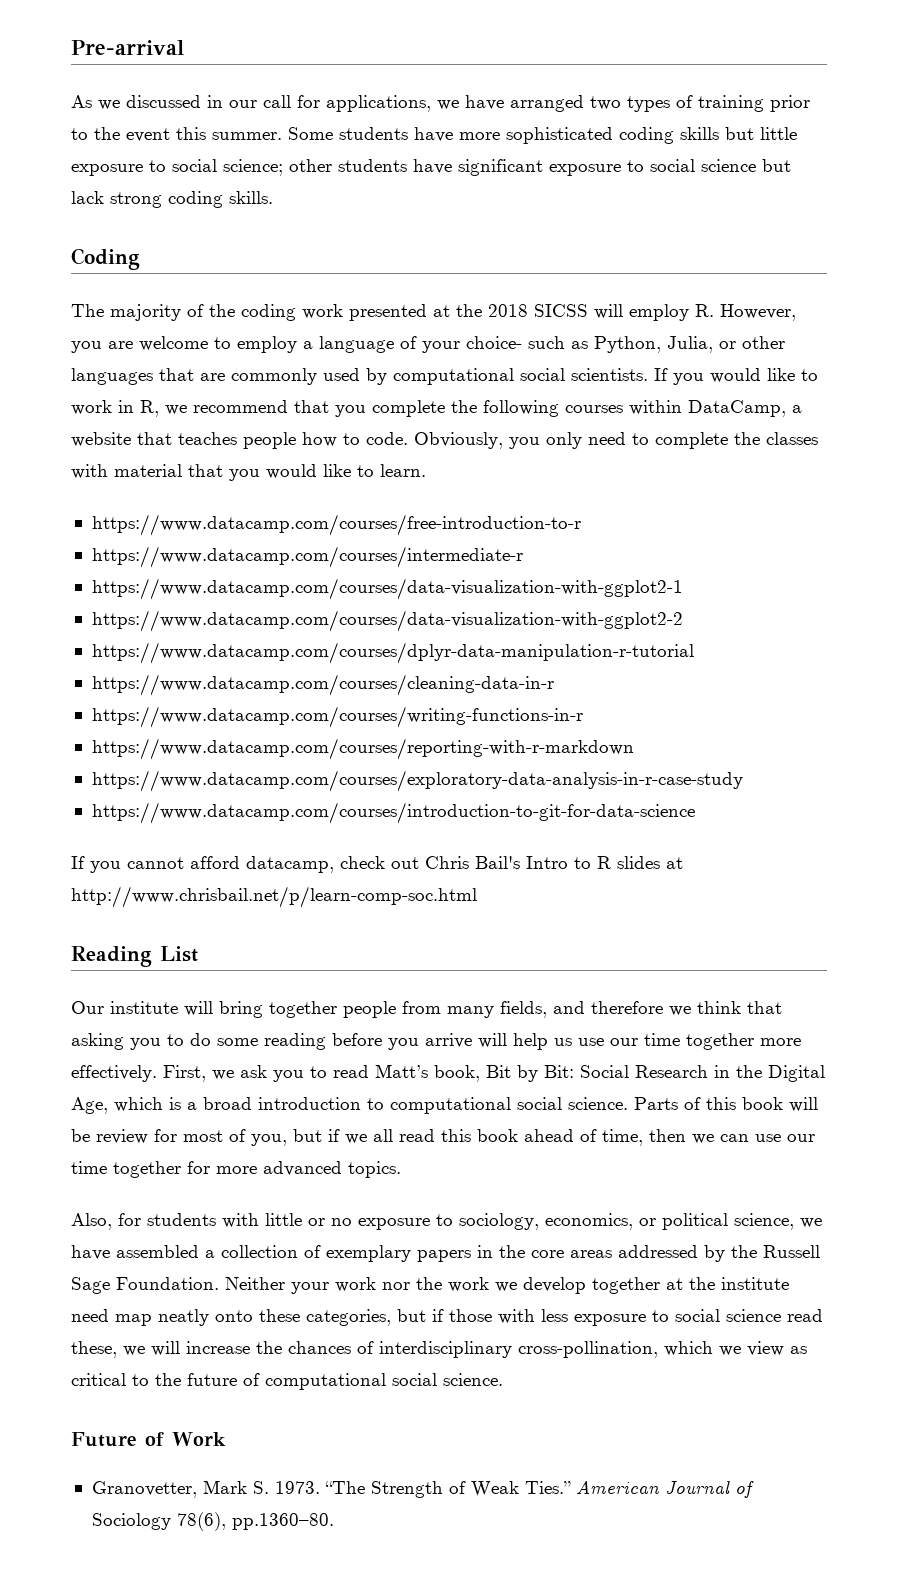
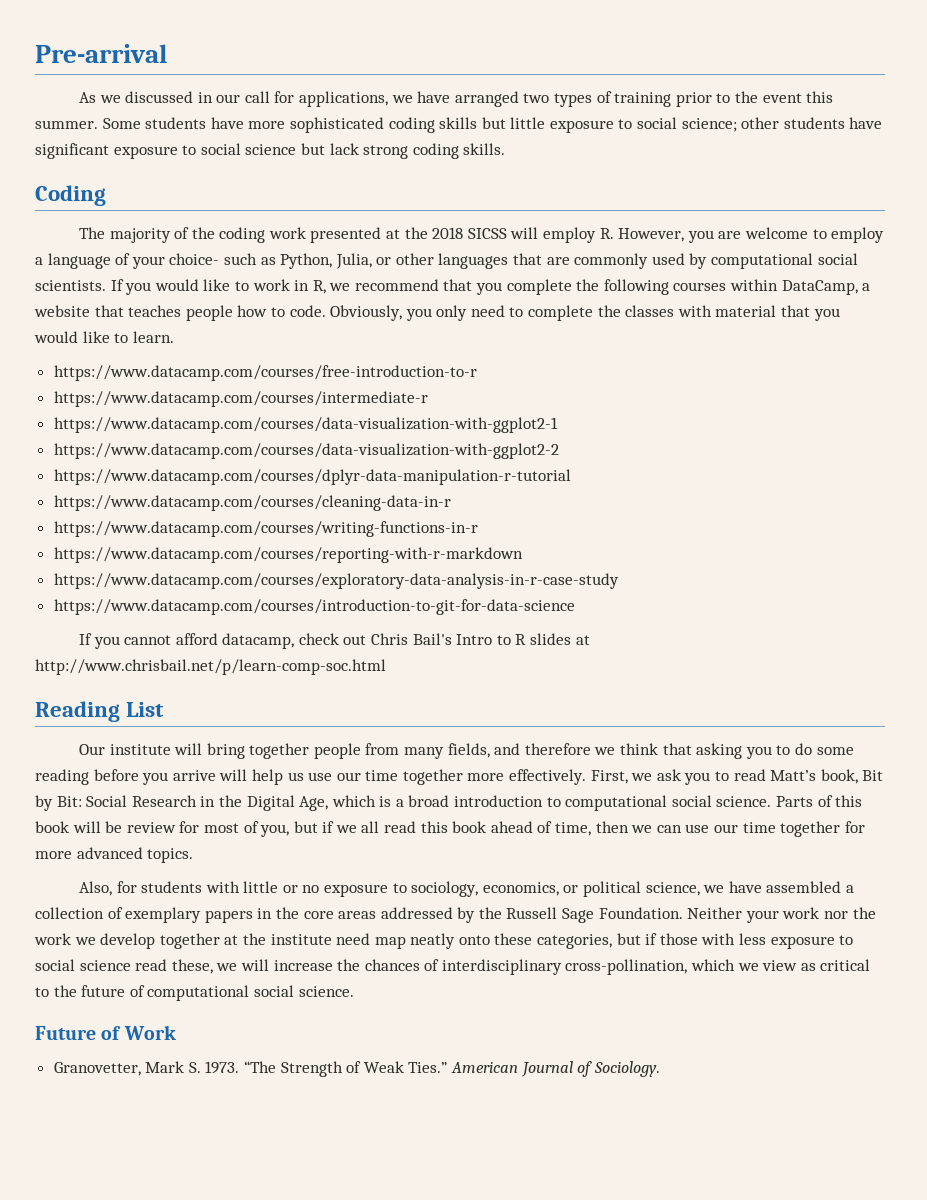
- American Journal of Sociology 78(6), pp.1360–80.
+ American Journal of Sociology.

